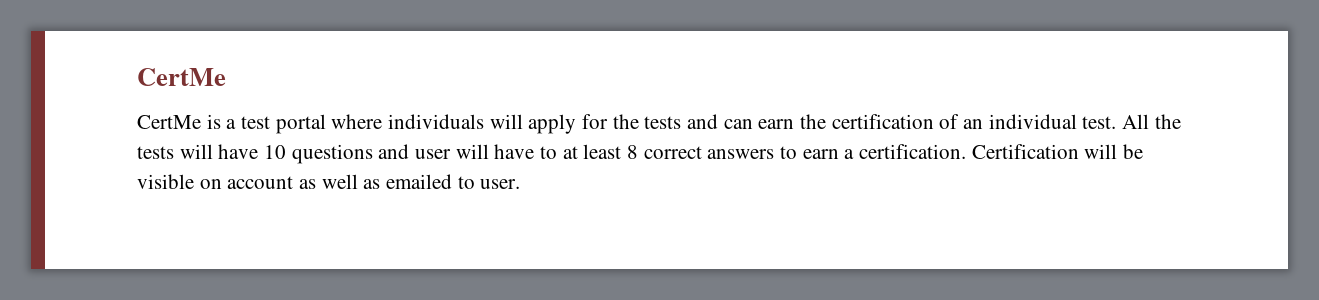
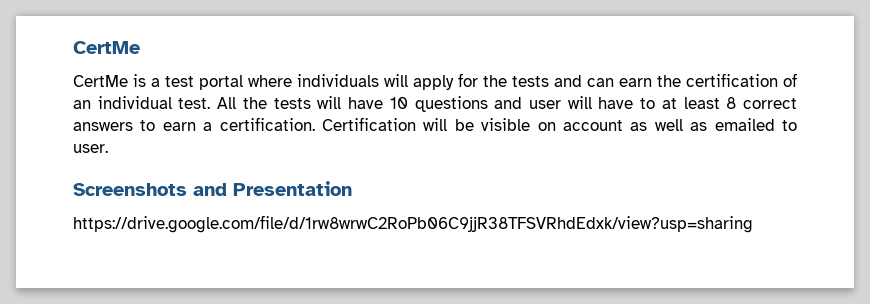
+ Screenshots and Presentation
+ https://drive.google.com/file/d/1rw8wrwC2RoPb06C9jjR38TFSVRhdEdxk/view?usp=sharing

